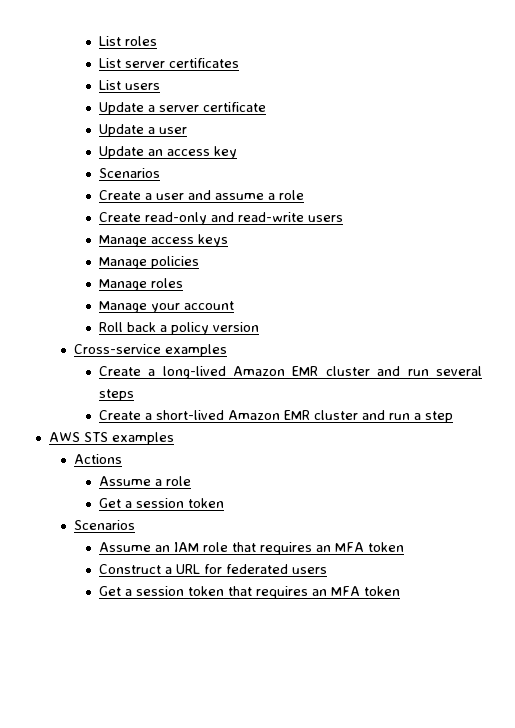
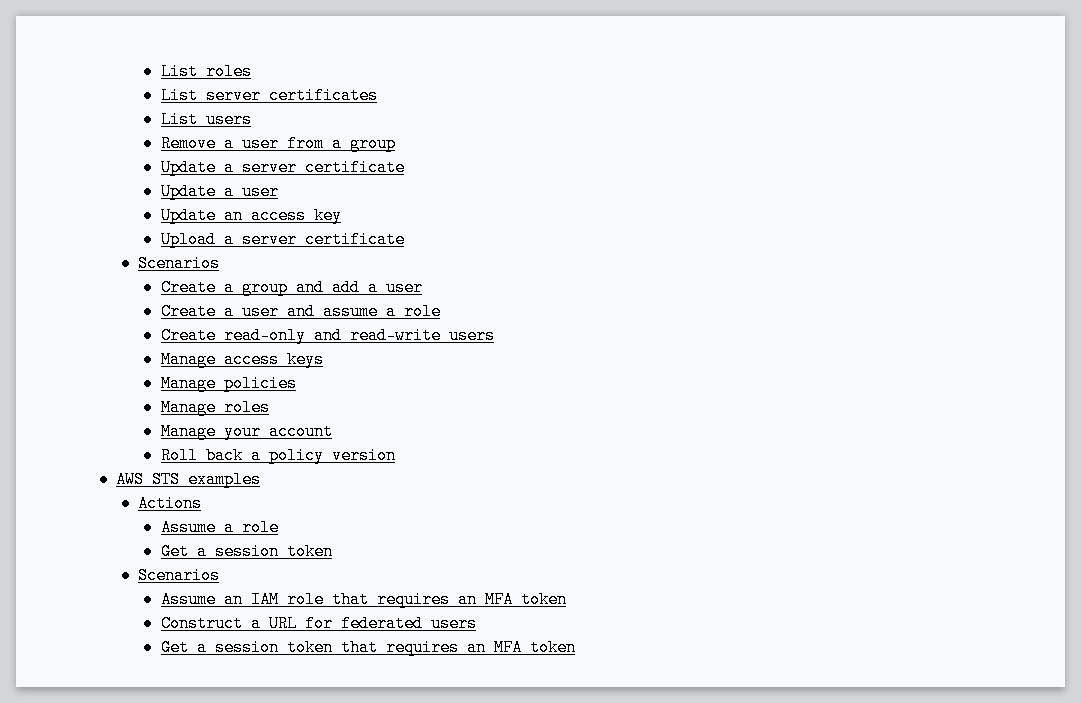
+ Remove a user from a group
  Update an access key
+ Upload a server certificate
  Scenarios
+ Create a group and add a user
- Cross-service examples
- Create a long-lived Amazon EMR cluster and run several steps
- Create a short-lived Amazon EMR cluster and run a step

